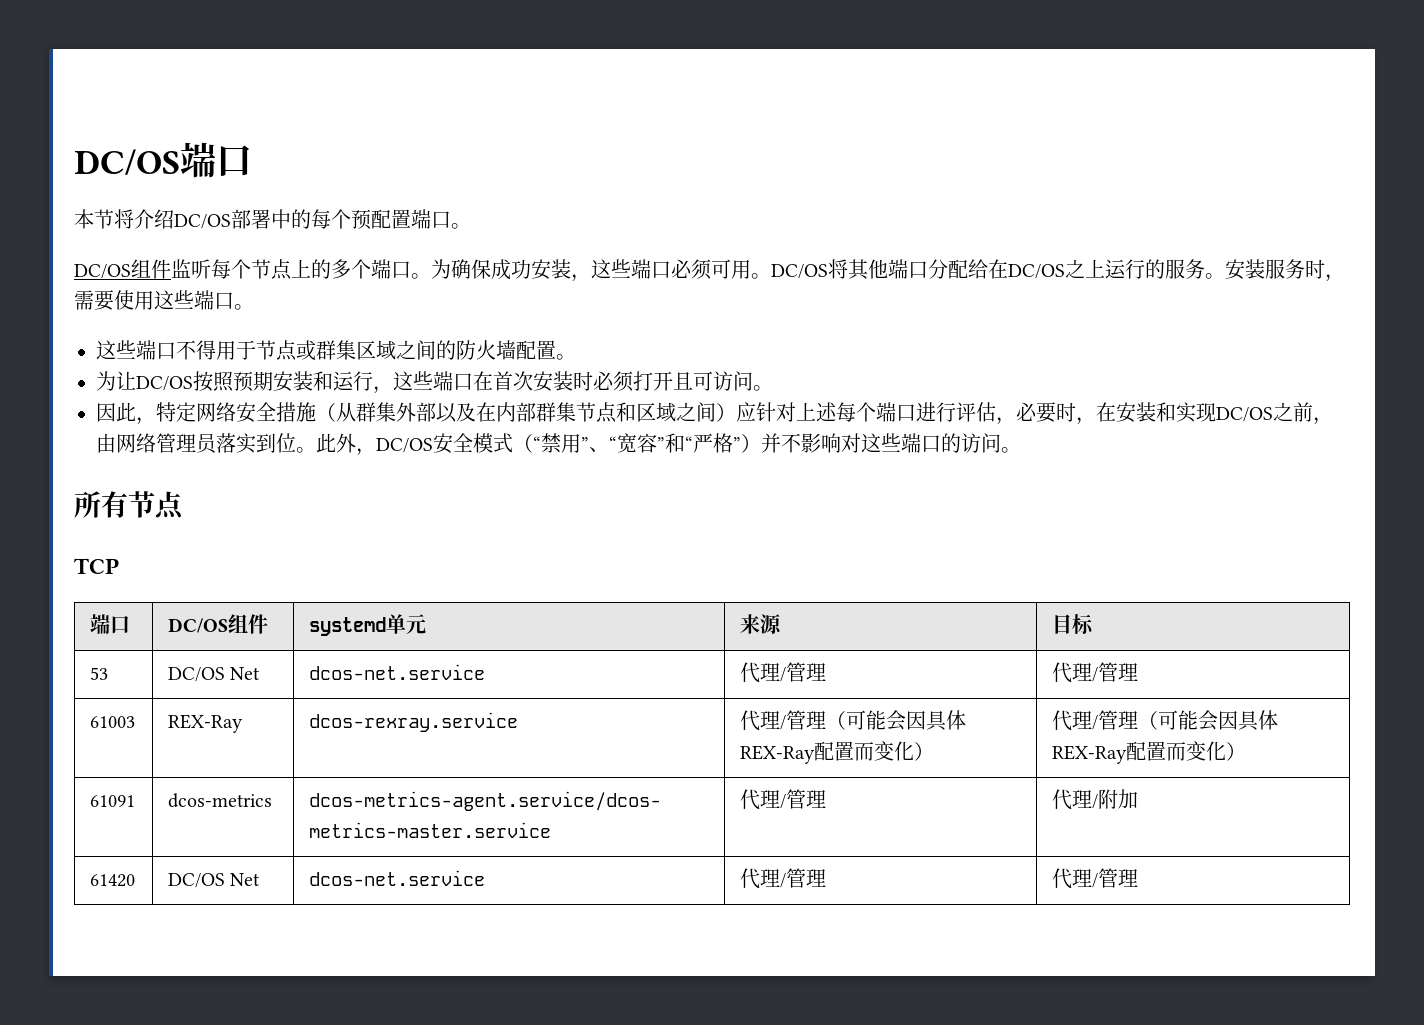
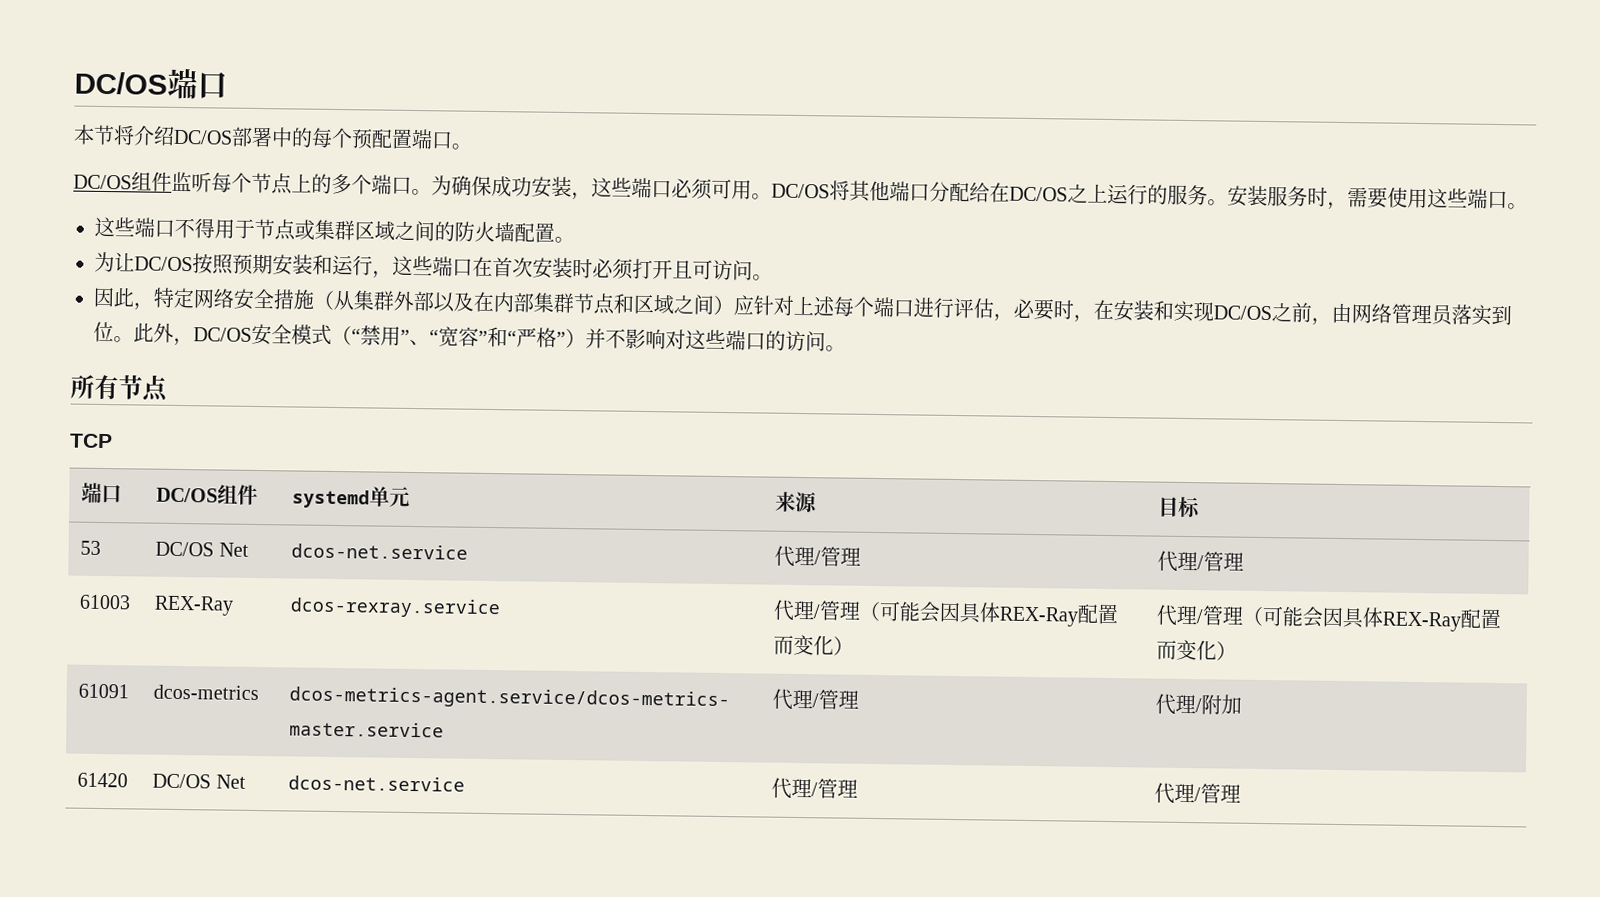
- 这些端口不得用于节点或群集区域之间的防火墙配置。
+ 这些端口不得用于节点或集群区域之间的防火墙配置。
- 因此，特定网络安全措施（从群集外部以及在内部群集节点和区域之间）应针对上述每个端口进行评估，必要时，在安装和实现DC/OS之前，由网络管理员落实到位。
+ 因此，特定网络安全措施（从集群外部以及在内部集群节点和区域之间）应针对上述每个端口进行评估，必要时，在安装和实现DC/OS之前，由网络管理员落实到位。

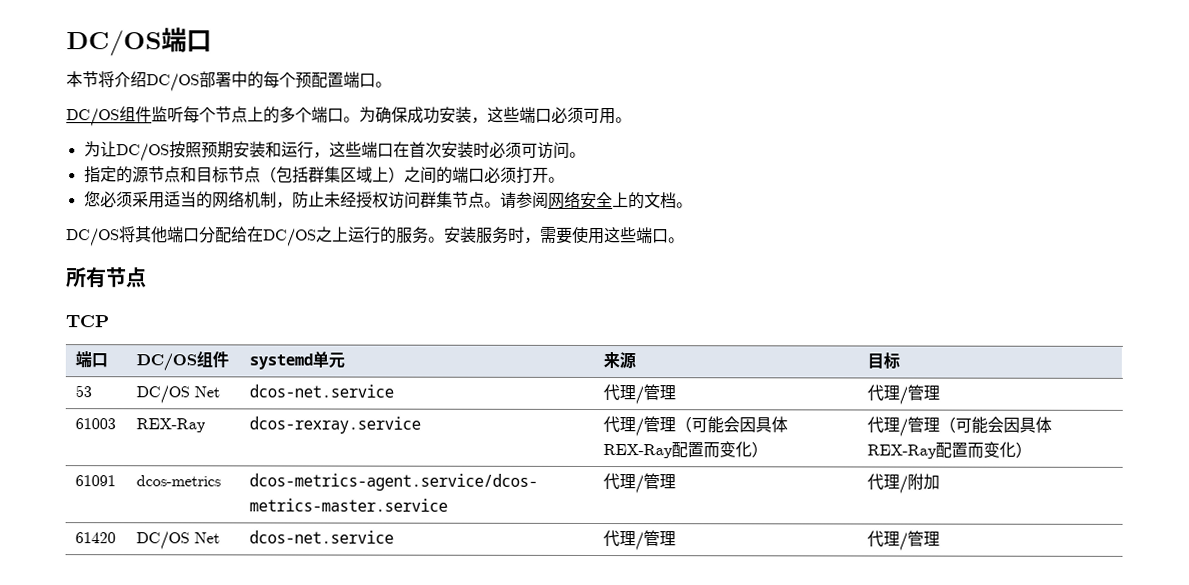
- 为确保成功安装，这些端口必须可用。DC/OS将其他端口分配给在DC/OS之上运行的服务。
+ 为确保成功安装，这些端口必须可用。
+ 为让DC/OS按照预期安装和运行，这些端口在首次安装时必须可访问。
+ 指定的源节点和目标节点（包括群集区域上）之间的端口必须打开。
+ 您必须采用适当的网络机制，防止未经授权访问群集节点。请参阅网络安全上的文档。
+ DC/OS将其他端口分配给在DC/OS之上运行的服务。
- 这些端口不得用于节点或集群区域之间的防火墙配置。
- 为让DC/OS按照预期安装和运行，这些端口在首次安装时必须打开且可访问。
- 因此，特定网络安全措施（从集群外部以及在内部集群节点和区域之间）应针对上述每个端口进行评估，必要时，在安装和实现DC/OS之前，由网络管理员落实到位。此外，DC/OS安全模式（“禁用”、“宽容”和“严格”）并不影响对这些端口的访问。

